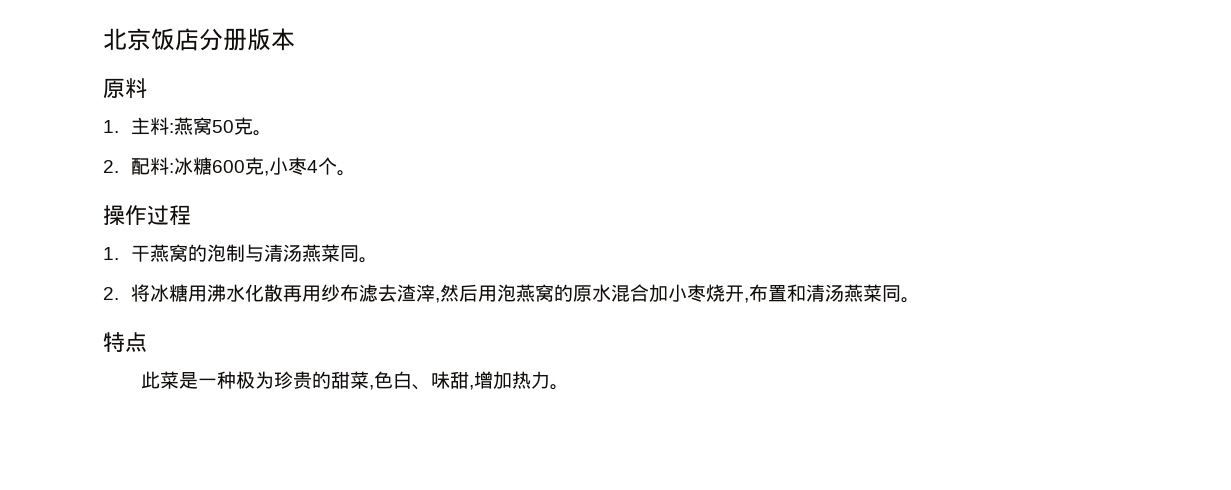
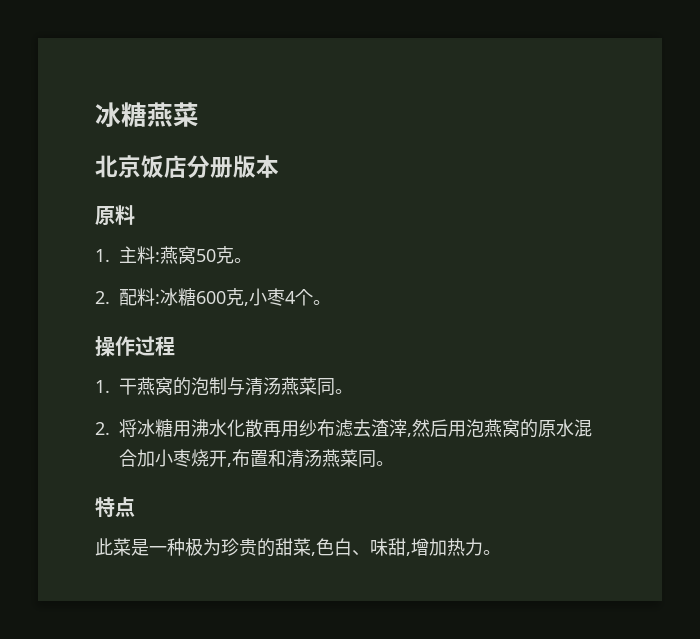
+ 冰糖燕菜

